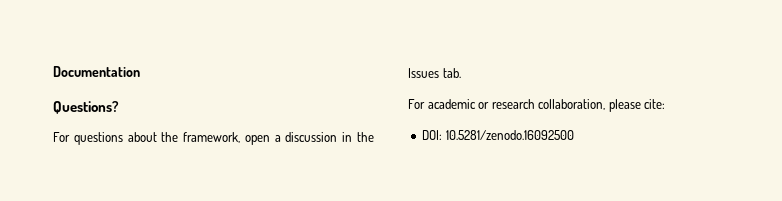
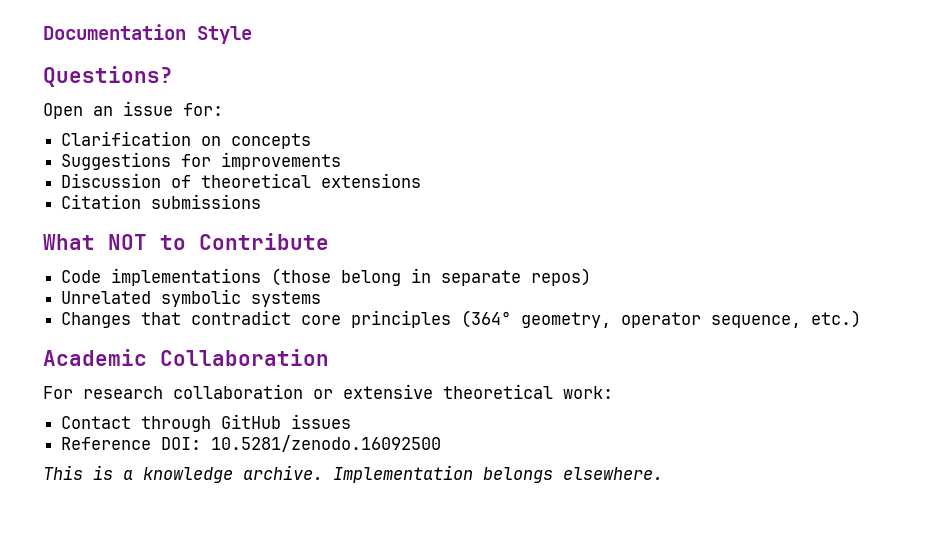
- Documentation
+ Documentation Style
- For questions about the framework, open a discussion in the Issues tab.
- For academic or research collaboration, please cite:
- DOI: 10.5281/zenodo.16092500
+ Open an issue for:
+ Clarification on concepts
+ Suggestions for improvements
+ Discussion of theoretical extensions
+ Citation submissions
+ What NOT to Contribute
+ Code implementations (those belong in separate repos)
+ Unrelated symbolic systems
+ Changes that contradict core principles (364° geometry, operator sequence, etc.)
+ Academic Collaboration
+ For research collaboration or extensive theoretical work:
+ Contact through GitHub issues
+ Reference DOI: 10.5281/zenodo.16092500
+ This is a knowledge archive. Implementation belongs elsewhere.

